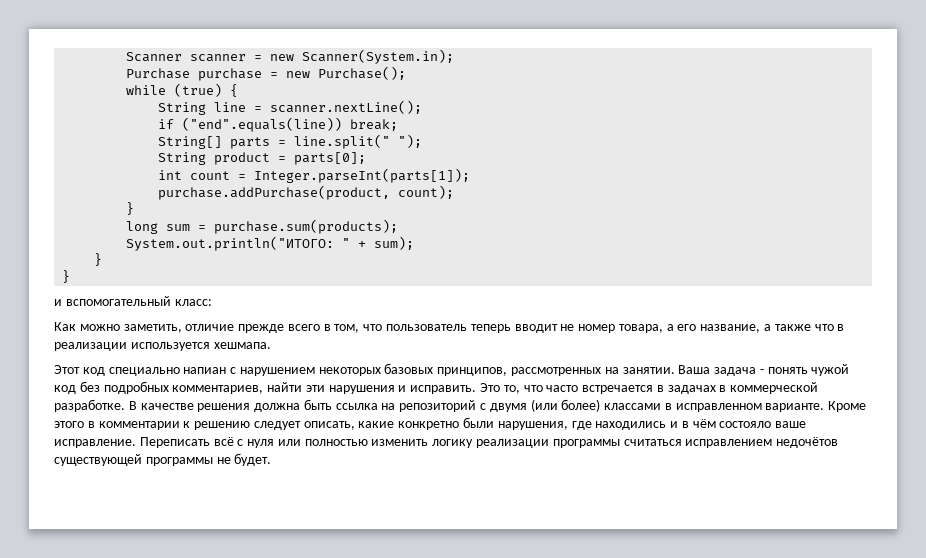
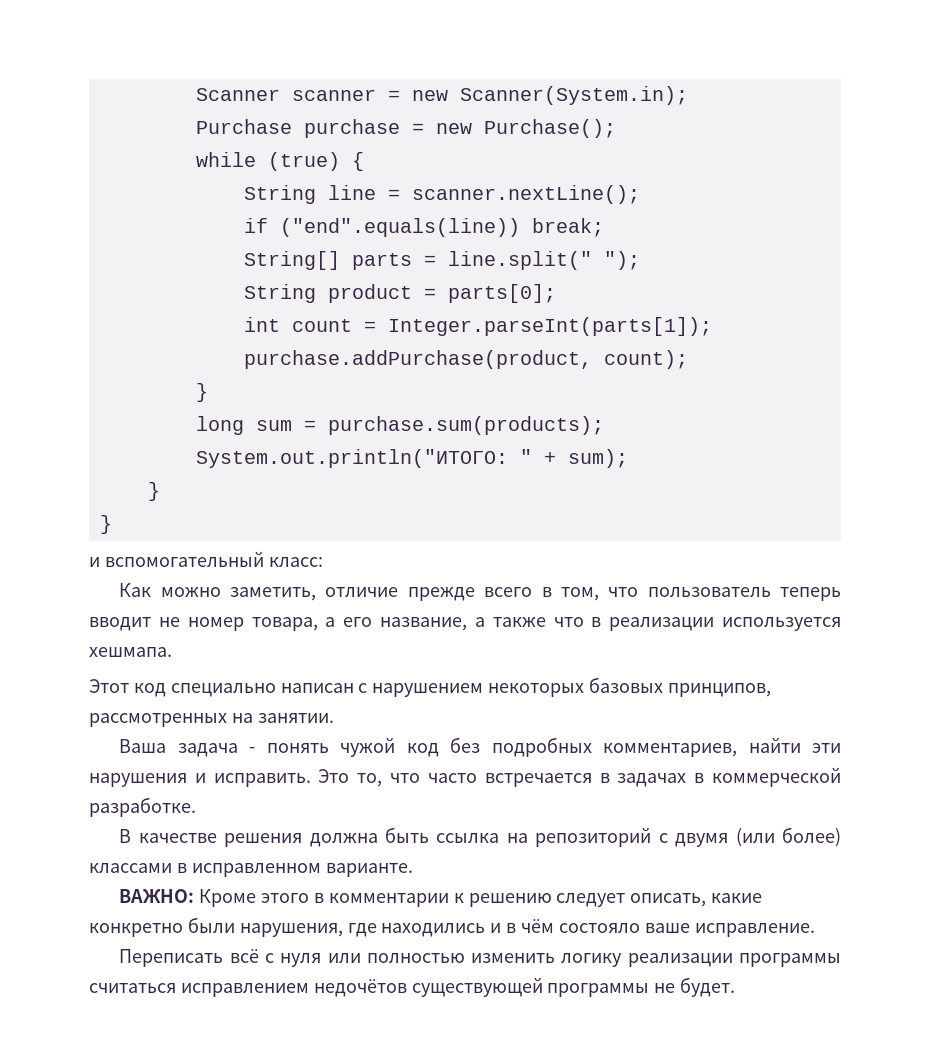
- Этот код специально напиан с нарушением некоторых базовых принципов, рассмотренных на занятии. Ваша задача - понять чужой код без подробных комментариев, найти эти нарушения и исправить.
+ Этот код специально написан с нарушением некоторых базовых принципов, рассмотренных на занятии.
+ Ваша задача - понять чужой код без подробных комментариев, найти эти нарушения и исправить.
- Это то, что часто встречается в задачах в коммерческой разработке. В качестве решения должна быть ссылка на репозиторий с двумя (или более) классами в исправленном варианте.
+ Это то, что часто встречается в задачах в коммерческой разработке.
+ В качестве решения должна быть ссылка на репозиторий с двумя (или более) классами в исправленном варианте.
+ ВАЖНО:
- Кроме этого в комментарии к решению следует описать, какие конкретно были нарушения, где находились и в чём состояло ваше исправление. Переписать всё с нуля или полностью изменить логику реализации программы считаться исправлением недочётов существующей программы не будет.
+ Кроме этого в комментарии к решению следует описать, какие конкретно были нарушения, где находились и в чём состояло ваше исправление.
+ Переписать всё с нуля или полностью изменить логику реализации программы считаться исправлением недочётов существующей программы не будет.

